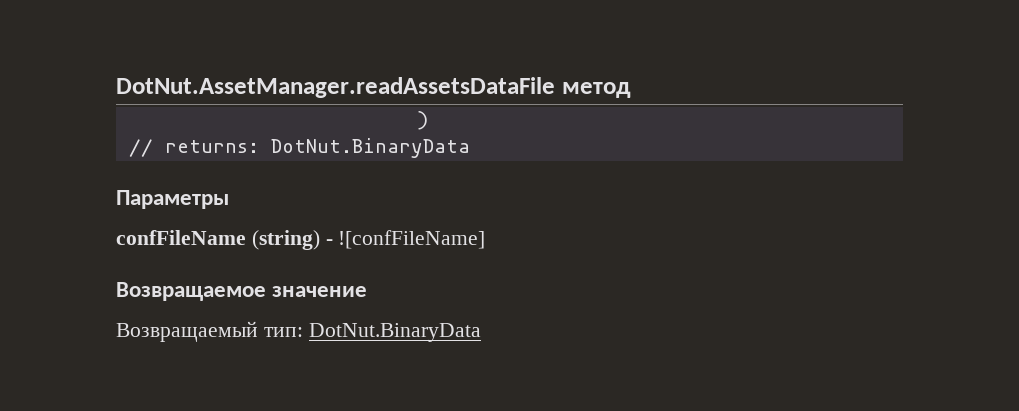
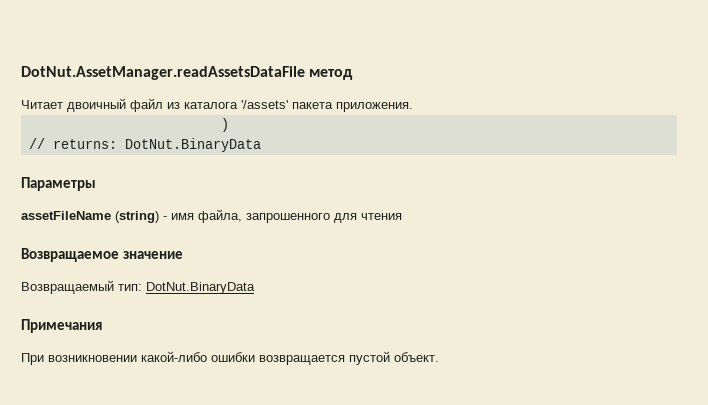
+ Читает двоичный файл из каталога '/assets' пакета приложения.
- confFileName (string) - ![confFileName]
+ assetFileName (string) - имя файла, запрошенного для чтения
+ Примечания
+ При возникновении какой-либо ошибки возвращается пустой объект.

